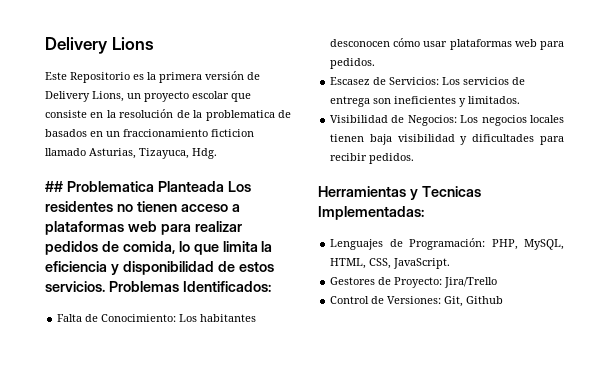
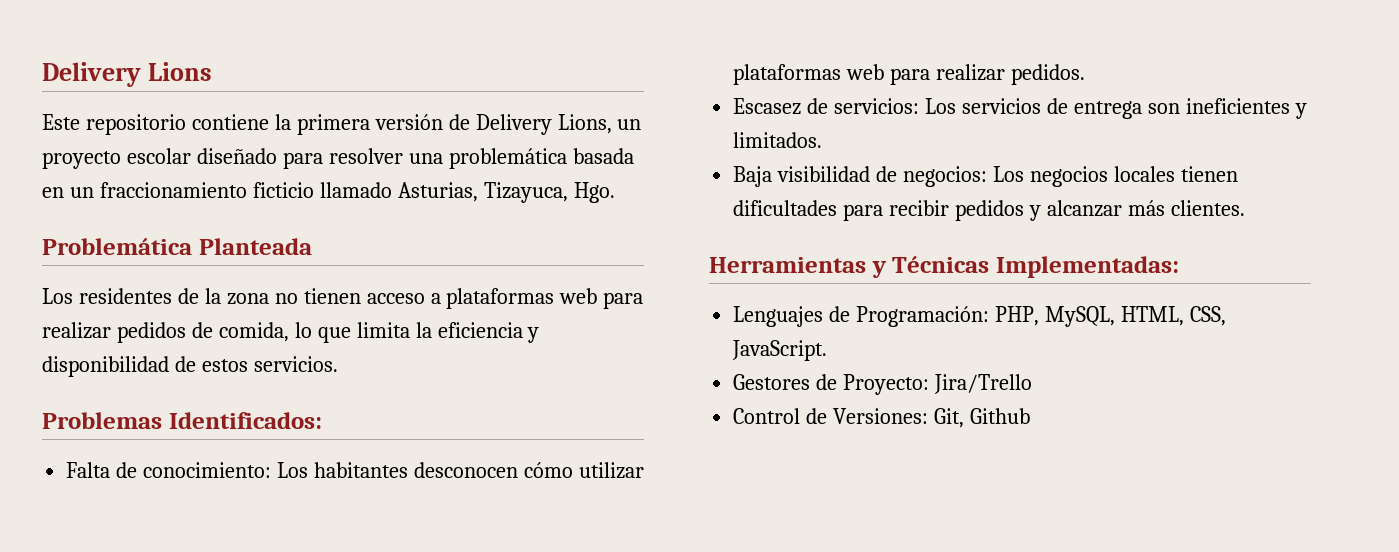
- Este Repositorio es la primera versión de Delivery Lions, un proyecto escolar que consiste en la resolución de la problematica de basados en un fraccionamiento ficticion llamado Asturias, Tizayuca, Hdg.
- ## Problematica Planteada Los residentes no tienen acceso a plataformas web para realizar pedidos de comida, lo que limita la eficiencia y disponibilidad de estos servicios. Problemas Identificados:
+ Este repositorio contiene la primera versión de Delivery Lions, un proyecto escolar diseñado para resolver una problemática basada en un fraccionamiento ficticio llamado Asturias, Tizayuca, Hgo.
+ Problemática Planteada
+ Los residentes de la zona no tienen acceso a plataformas web para realizar pedidos de comida, lo que limita la eficiencia y disponibilidad de estos servicios.
+ Problemas Identificados:
- Falta de Conocimiento: Los habitantes desconocen cómo usar plataformas web para pedidos.
+ Falta de conocimiento: Los habitantes desconocen cómo utilizar plataformas web para realizar pedidos.
- Escasez de Servicios: Los servicios de entrega son ineficientes y limitados.
+ Escasez de servicios: Los servicios de entrega son ineficientes y limitados.
- Visibilidad de Negocios: Los negocios locales tienen baja visibilidad y dificultades para recibir pedidos.
+ Baja visibilidad de negocios: Los negocios locales tienen dificultades para recibir pedidos y alcanzar más clientes.
- Herramientas y Tecnicas Implementadas:
+ Herramientas y Técnicas Implementadas:

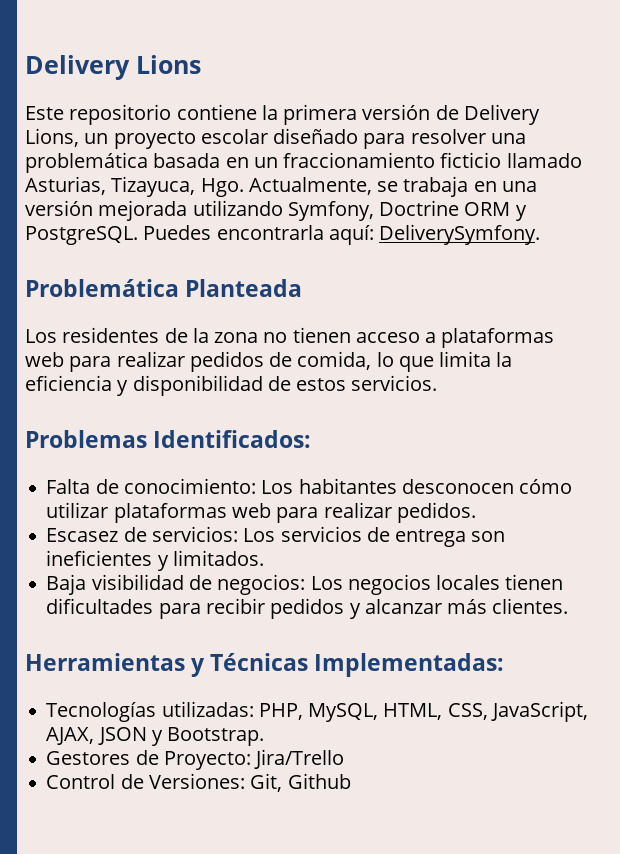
- Este repositorio contiene la primera versión de Delivery Lions, un proyecto escolar diseñado para resolver una problemática basada en un fraccionamiento ficticio llamado Asturias, Tizayuca, Hgo.
+ Este repositorio contiene la primera versión de Delivery Lions, un proyecto escolar diseñado para resolver una problemática basada en un fraccionamiento ficticio llamado Asturias, Tizayuca, Hgo. Actualmente, se trabaja en una versión mejorada utilizando Symfony, Doctrine ORM y PostgreSQL. Puedes encontrarla aquí: DeliverySymfony.
- Lenguajes de Programación: PHP, MySQL, HTML, CSS, JavaScript.
+ Tecnologías utilizadas: PHP, MySQL, HTML, CSS, JavaScript, AJAX, JSON y Bootstrap.

